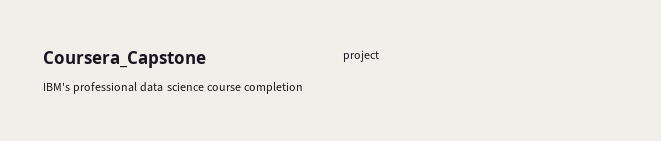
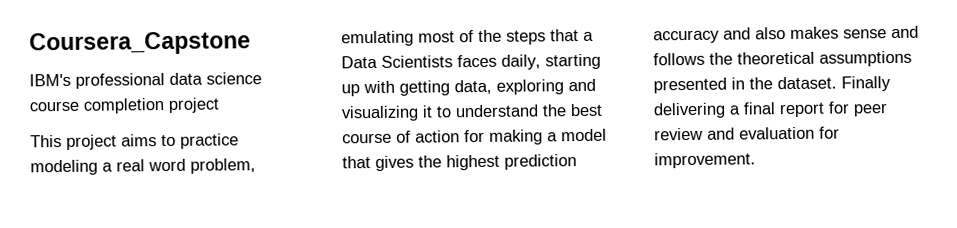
+ This project aims to practice modeling a real word problem, emulating most of the steps that a Data Scientists faces daily, starting up with getting data, exploring and visualizing it to understand the best course of action for making a model that gives the highest prediction accuracy and also makes sense and follows the theoretical assumptions presented in the dataset. Finally delivering a final report for peer review and evaluation for improvement.

